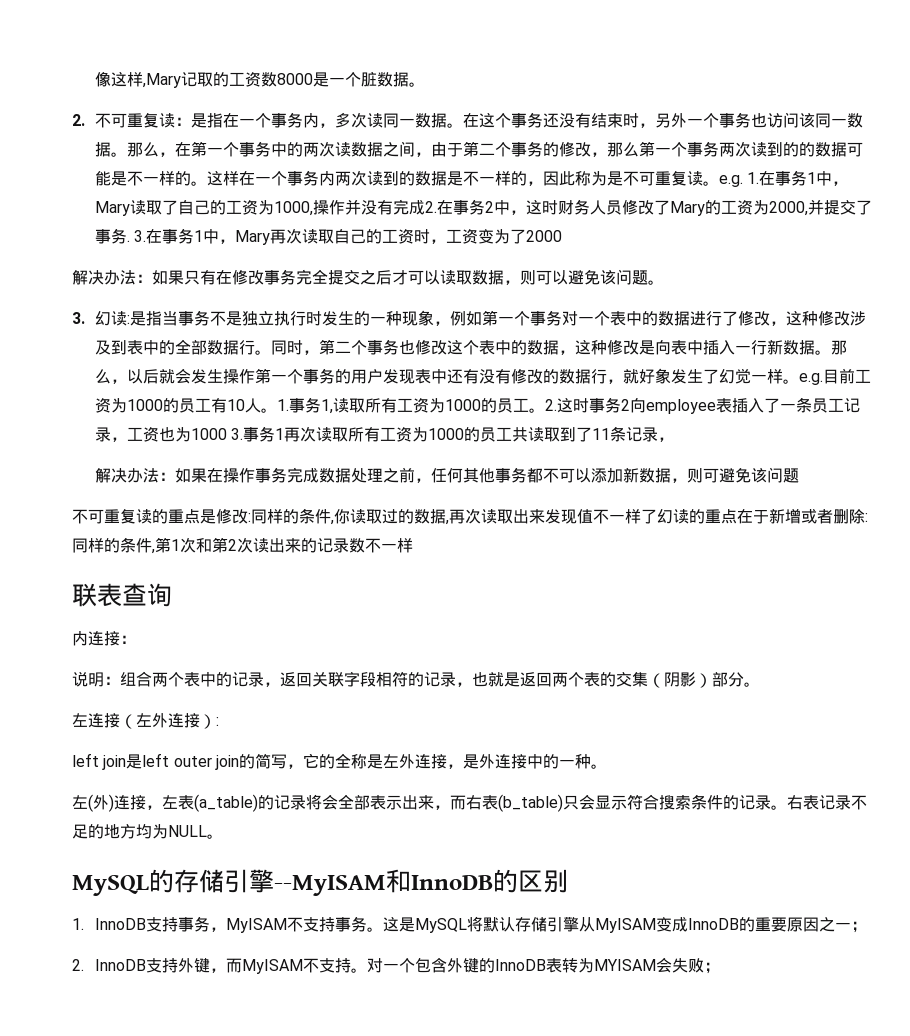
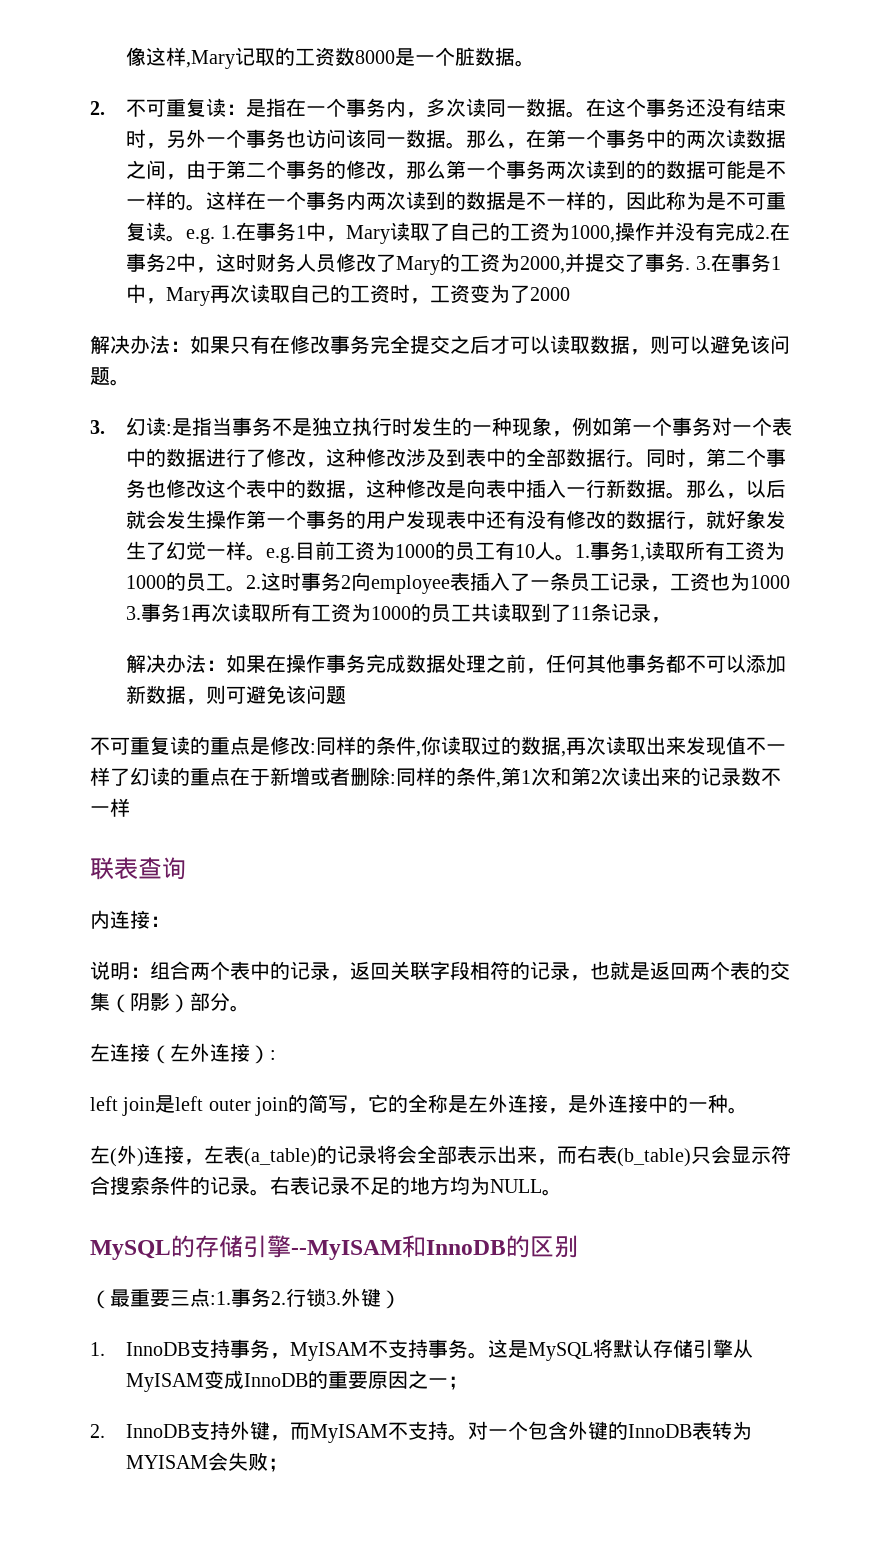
+ （最重要三点:1.事务2.行锁3.外键）

